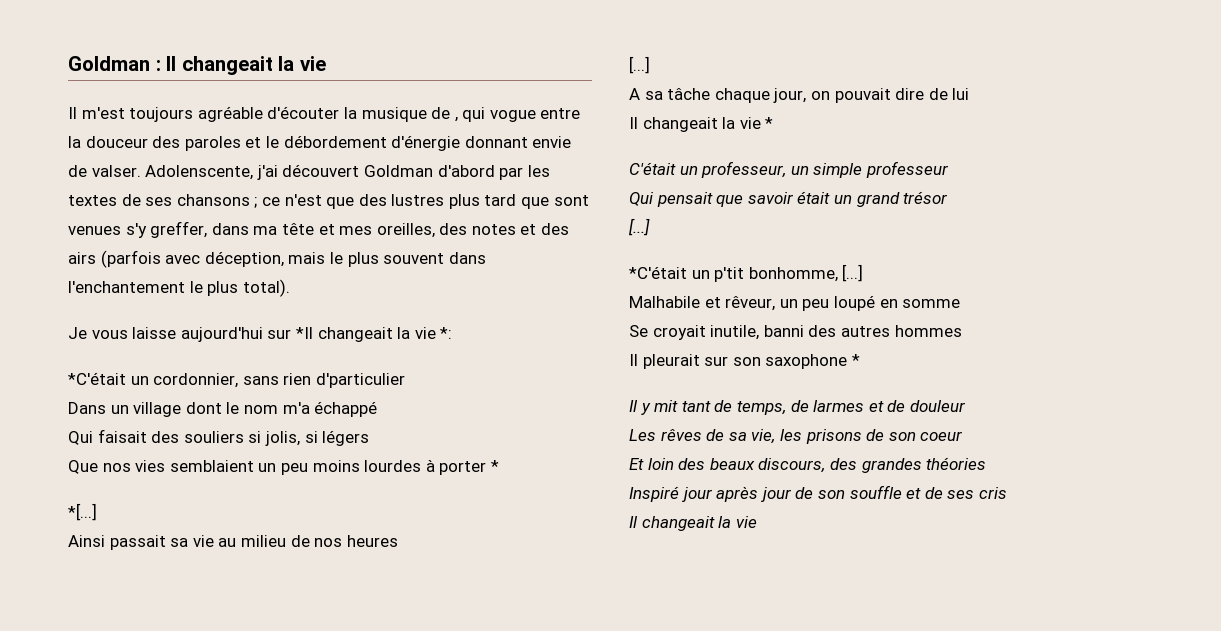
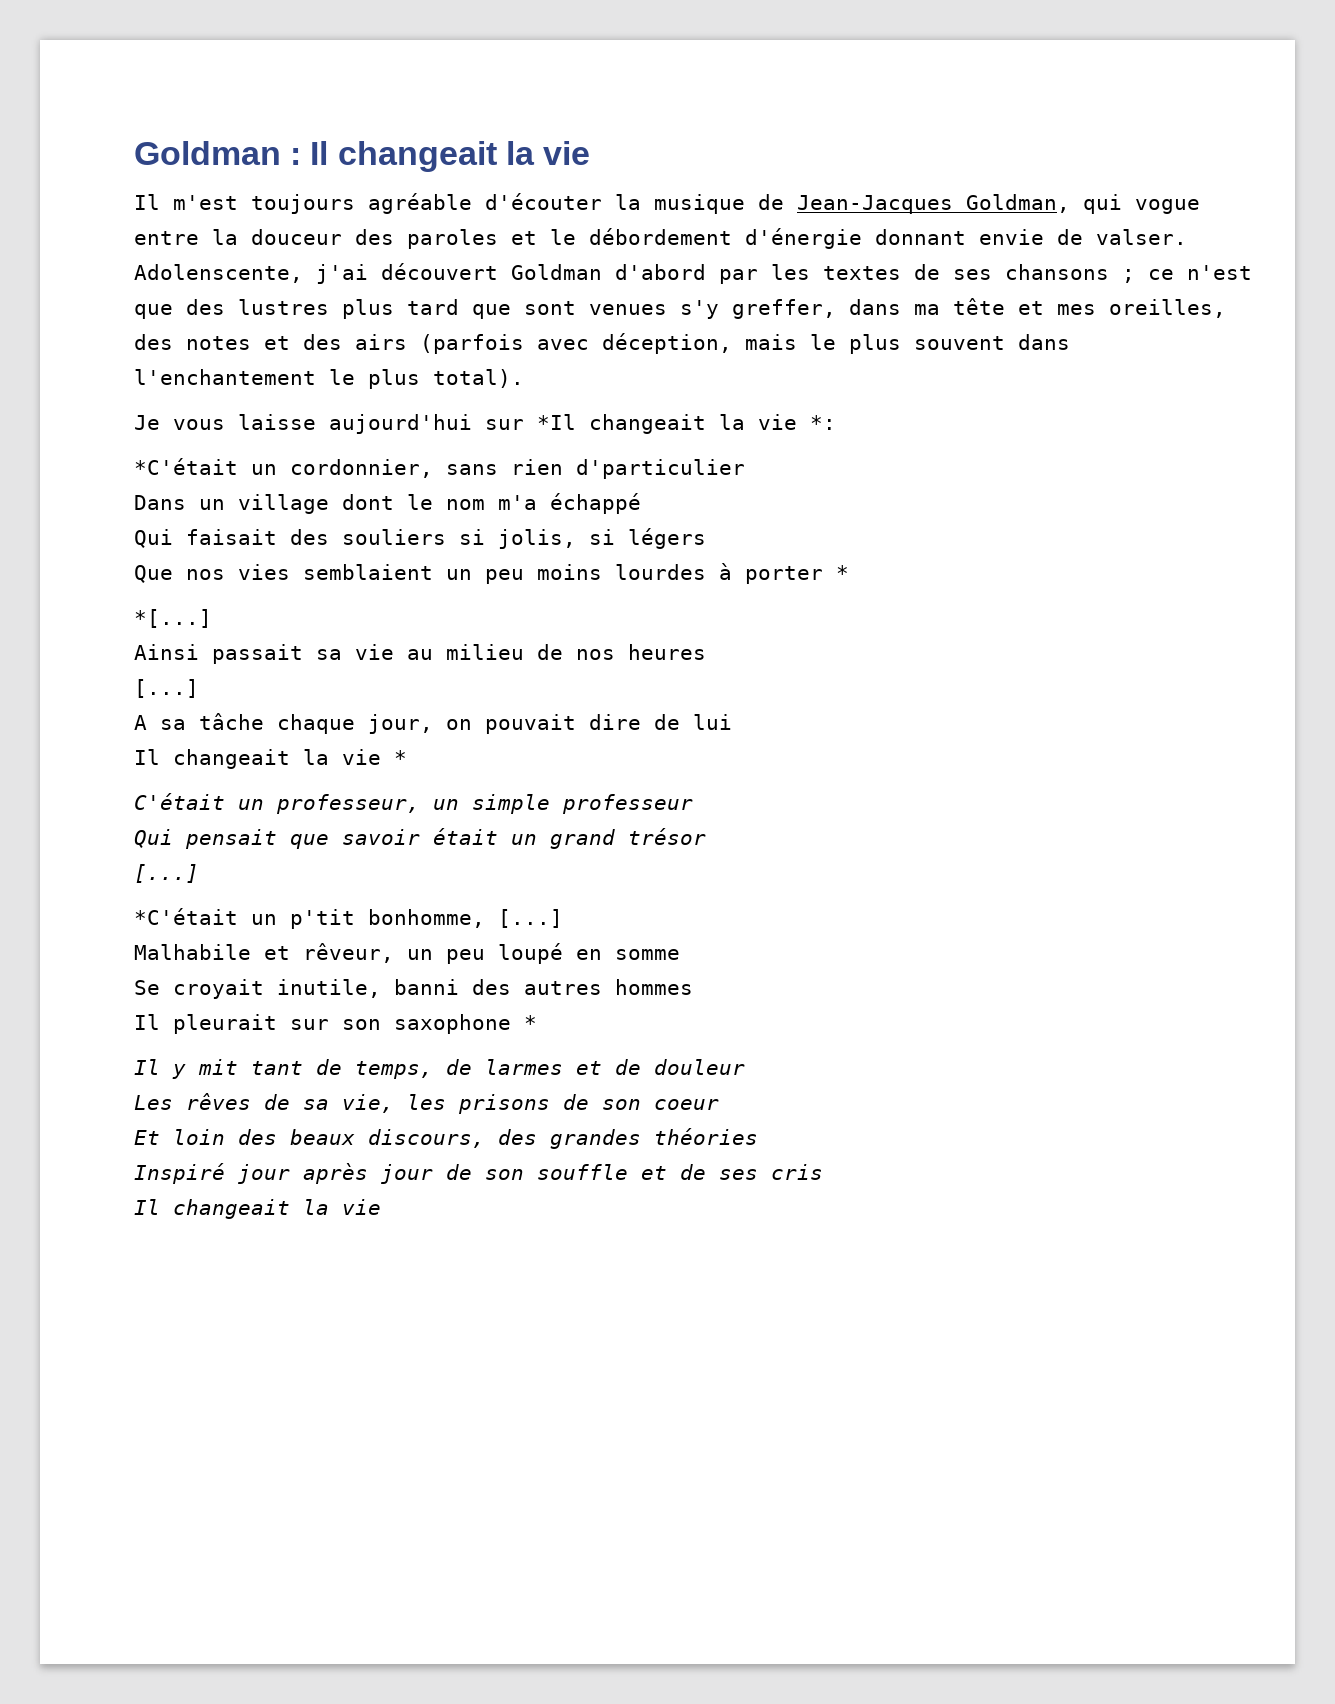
- Il m'est toujours agréable d'écouter la musique de , qui vogue entre la douceur des paroles et le débordement d'énergie donnant envie de valser.
+ Il m'est toujours agréable d'écouter la musique de Jean-Jacques Goldman, qui vogue entre la douceur des paroles et le débordement d'énergie donnant envie de valser.

